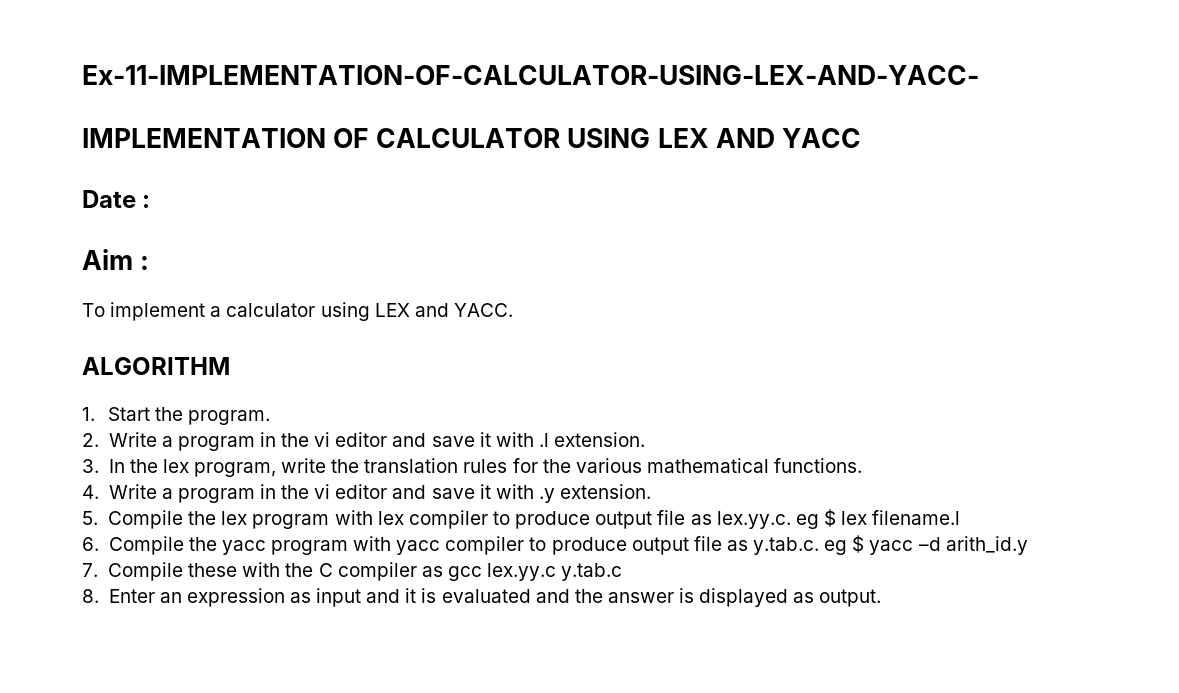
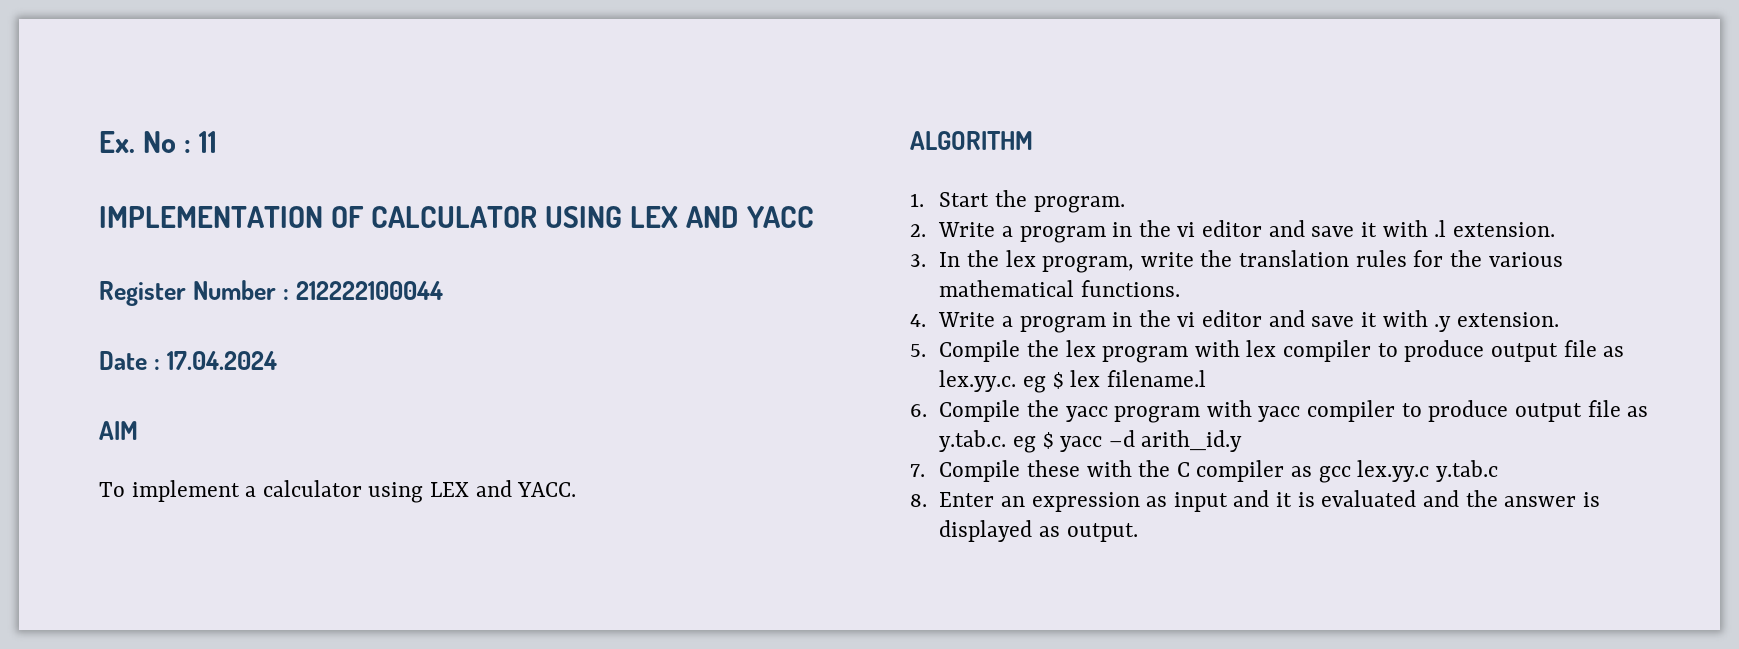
- Ex-11-IMPLEMENTATION-OF-CALCULATOR-USING-LEX-AND-YACC-
+ Ex. No : 11
+ Register Number : 212222100044
- Date :
- Aim :
+ Date : 17.04.2024
+ AIM

